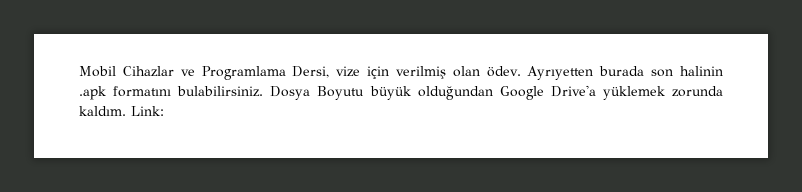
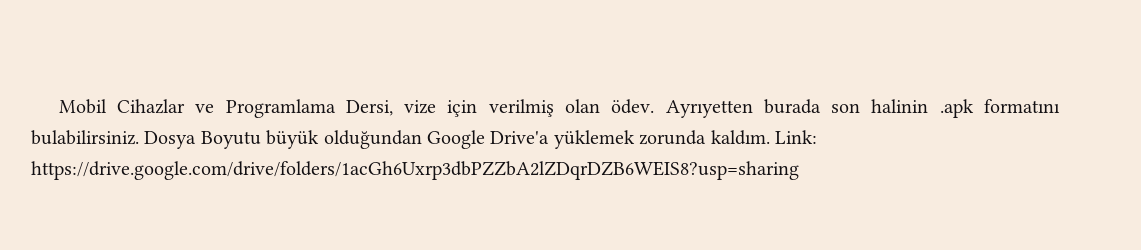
- Link:
+ Link: https://drive.google.com/drive/folders/1acGh6Uxrp3dbPZZbA2lZDqrDZB6WEIS8?usp=sharing

